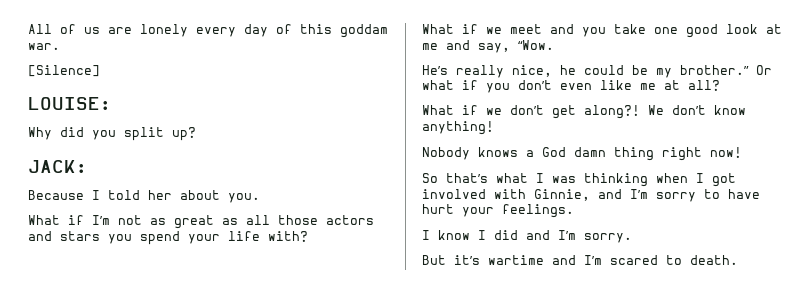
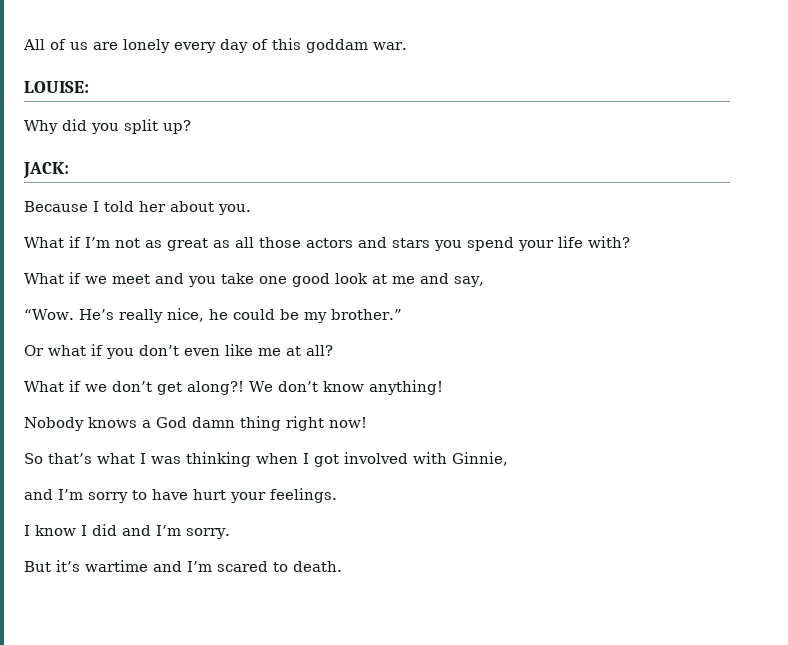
- [Silence]
- What if we meet and you take one good look at me and say, “Wow.
- He’s really nice, he could be my brother.” Or what if you don’t even like me at all?
+ What if we meet and you take one good look at me and say,
+ “Wow. He’s really nice, he could be my brother.”
+ Or what if you don’t even like me at all?
- So that’s what I was thinking when I got involved with Ginnie, and I’m sorry to have hurt your feelings.
+ So that’s what I was thinking when I got involved with Ginnie,
+ and I’m sorry to have hurt your feelings.

